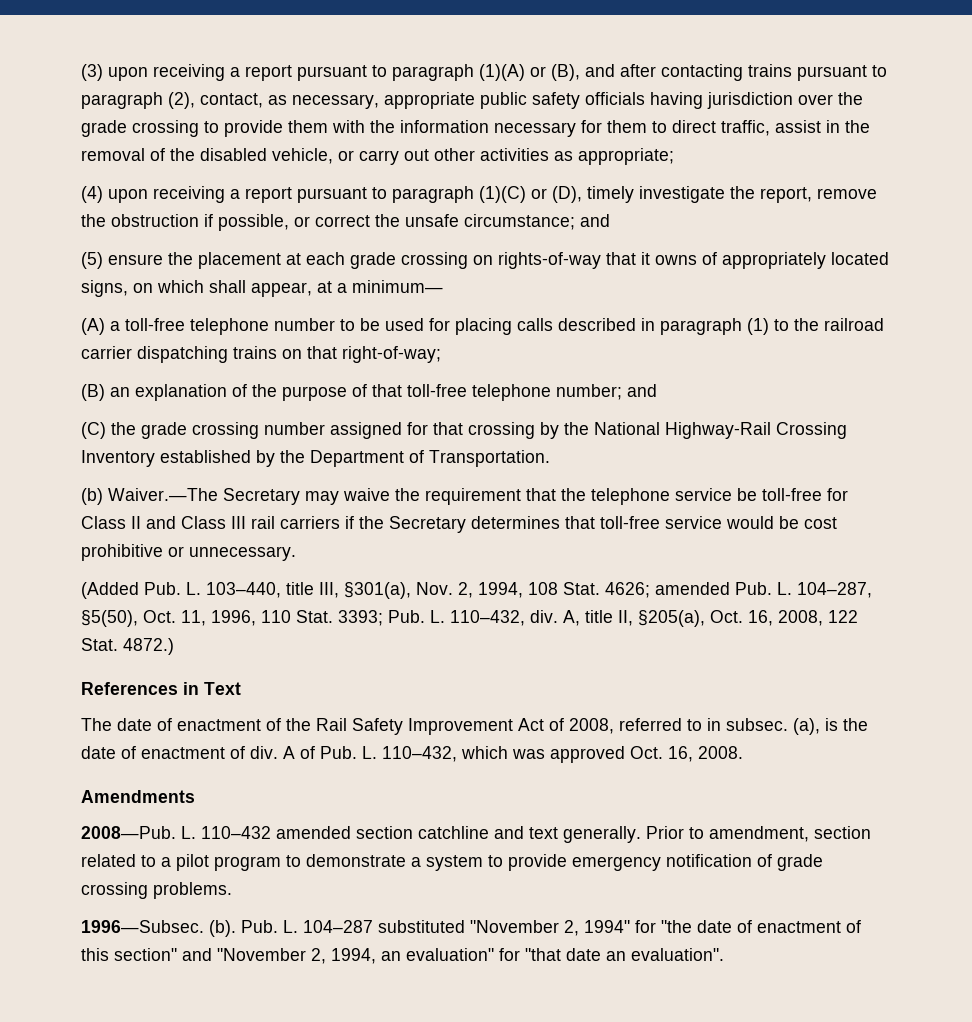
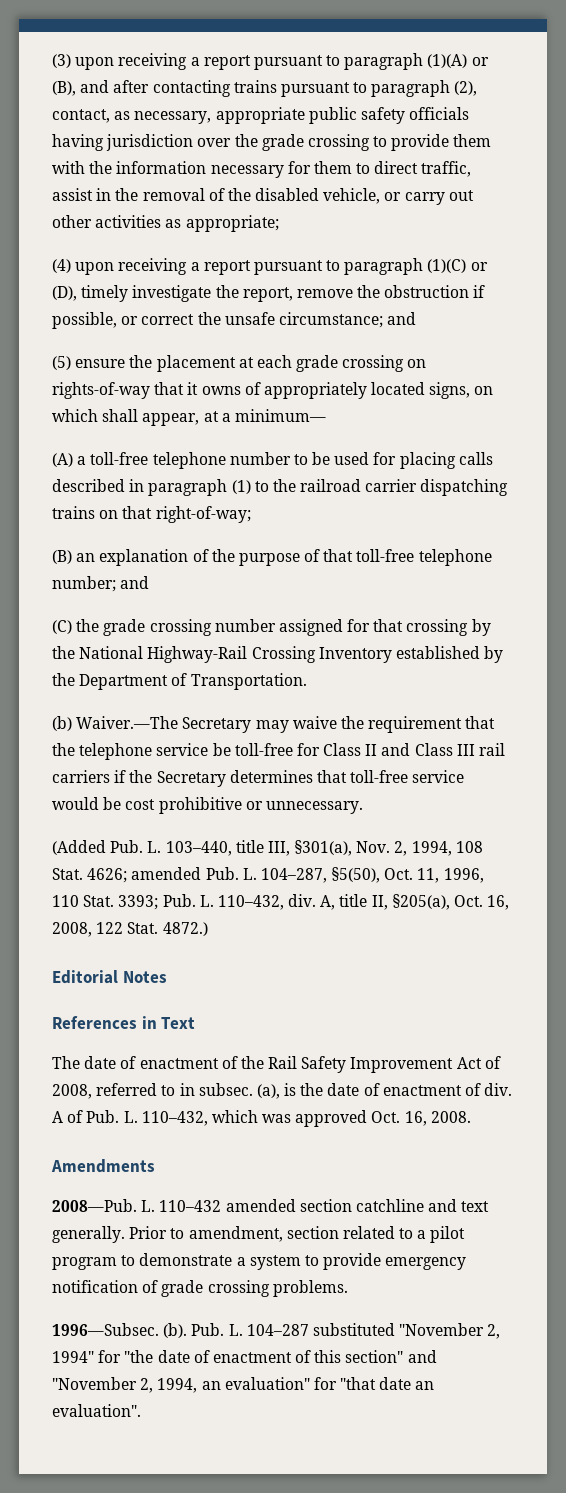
+ Editorial Notes

